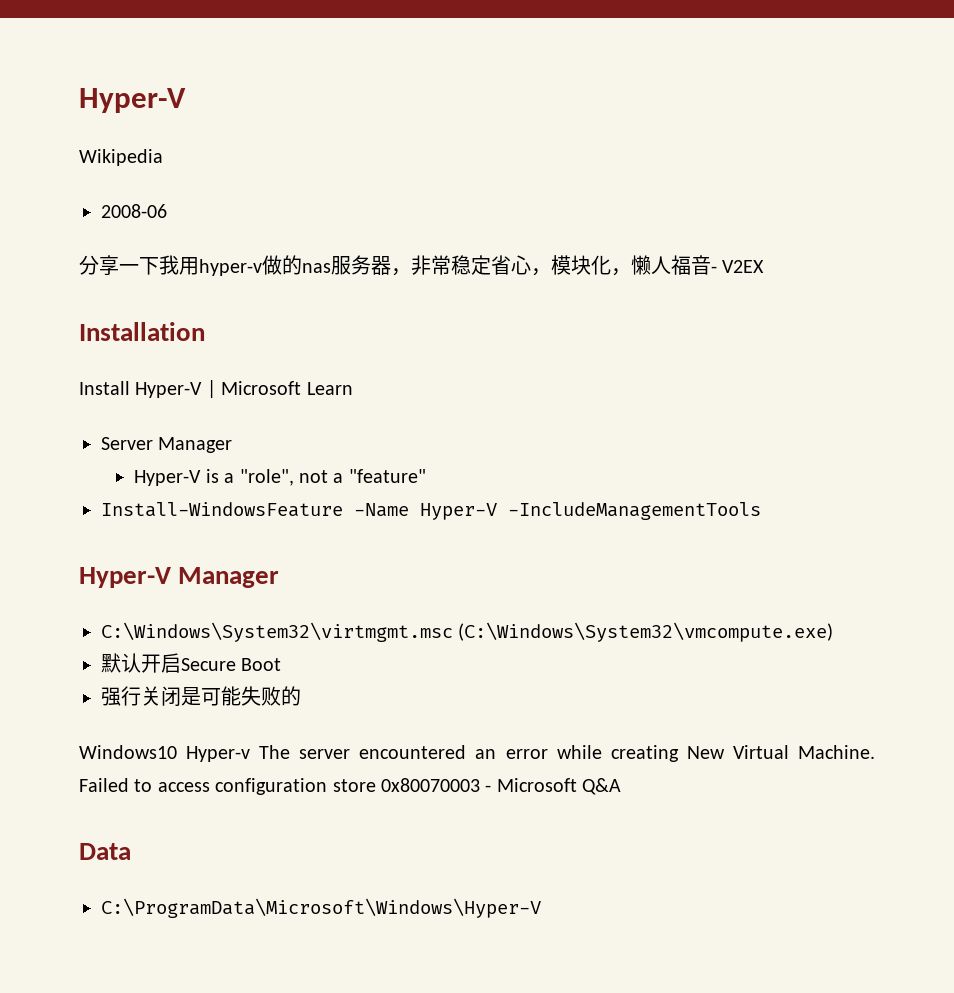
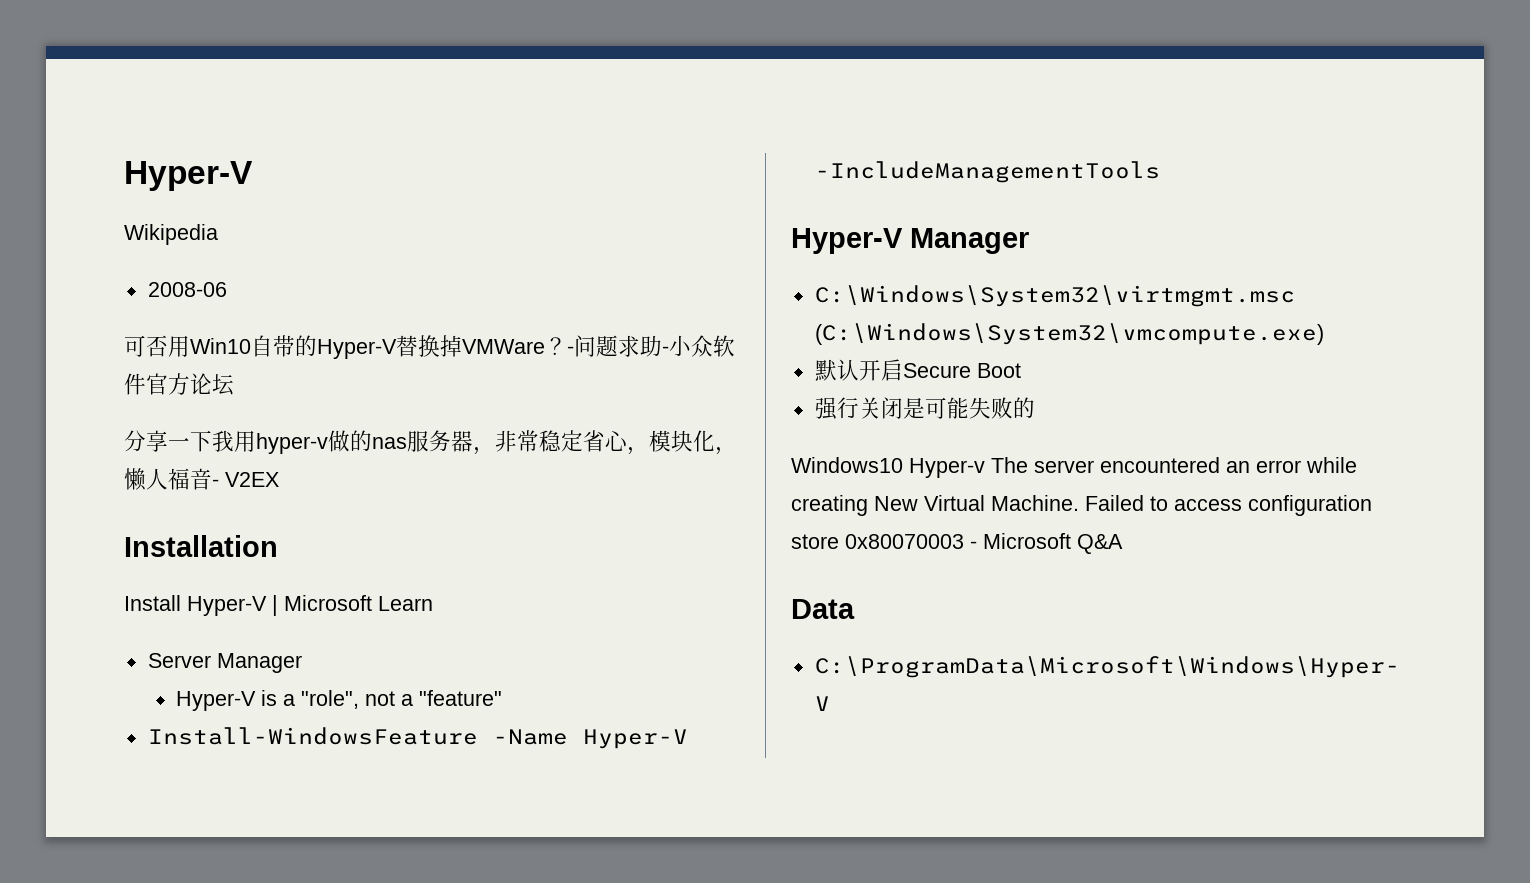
+ 可否用Win10自带的Hyper-V替换掉VMWare？-问题求助-小众软件官方论坛

